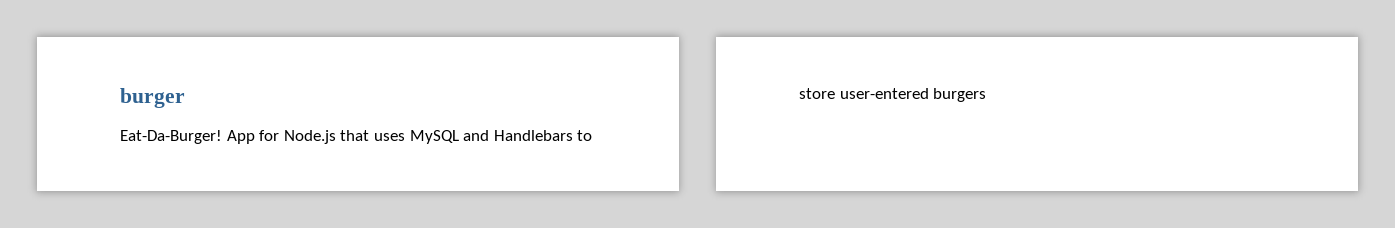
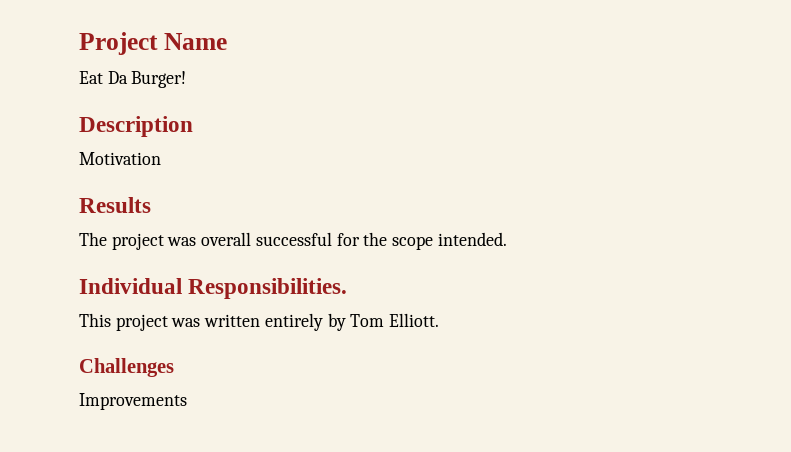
- burger
- Eat-Da-Burger! App for Node.js that uses MySQL and Handlebars to store user-entered burgers
+ Project Name
+ Eat Da Burger!
+ Description
+ Motivation
+ Results
+ The project was overall successful for the scope intended.
+ Individual Responsibilities.
+ This project was written entirely by Tom Elliott.
+ Challenges
+ Improvements

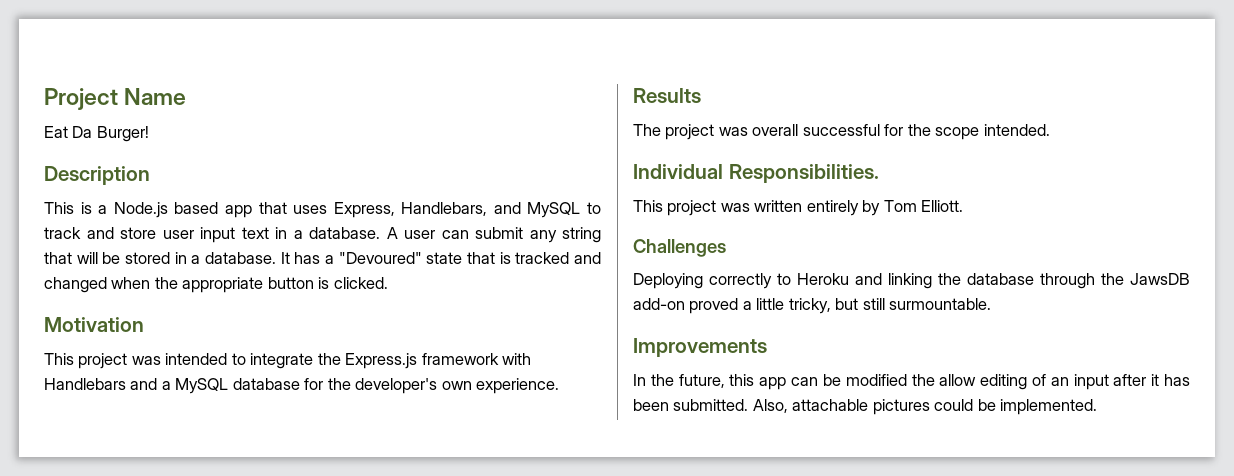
+ This is a Node.js based app that uses Express, Handlebars, and MySQL to track and store user input text in a database. A user can submit any string that will be stored in a database. It has a "Devoured" state that is tracked and changed when the appropriate button is clicked.
  Motivation
+ This project was intended to integrate the Express.js framework with Handlebars and a MySQL database for the developer's own experience.
+ Deploying correctly to Heroku and linking the database through the JawsDB add-on proved a little tricky, but still surmountable.
  Improvements
+ In the future, this app can be modified the allow editing of an input after it has been submitted. Also, attachable pictures could be implemented.

